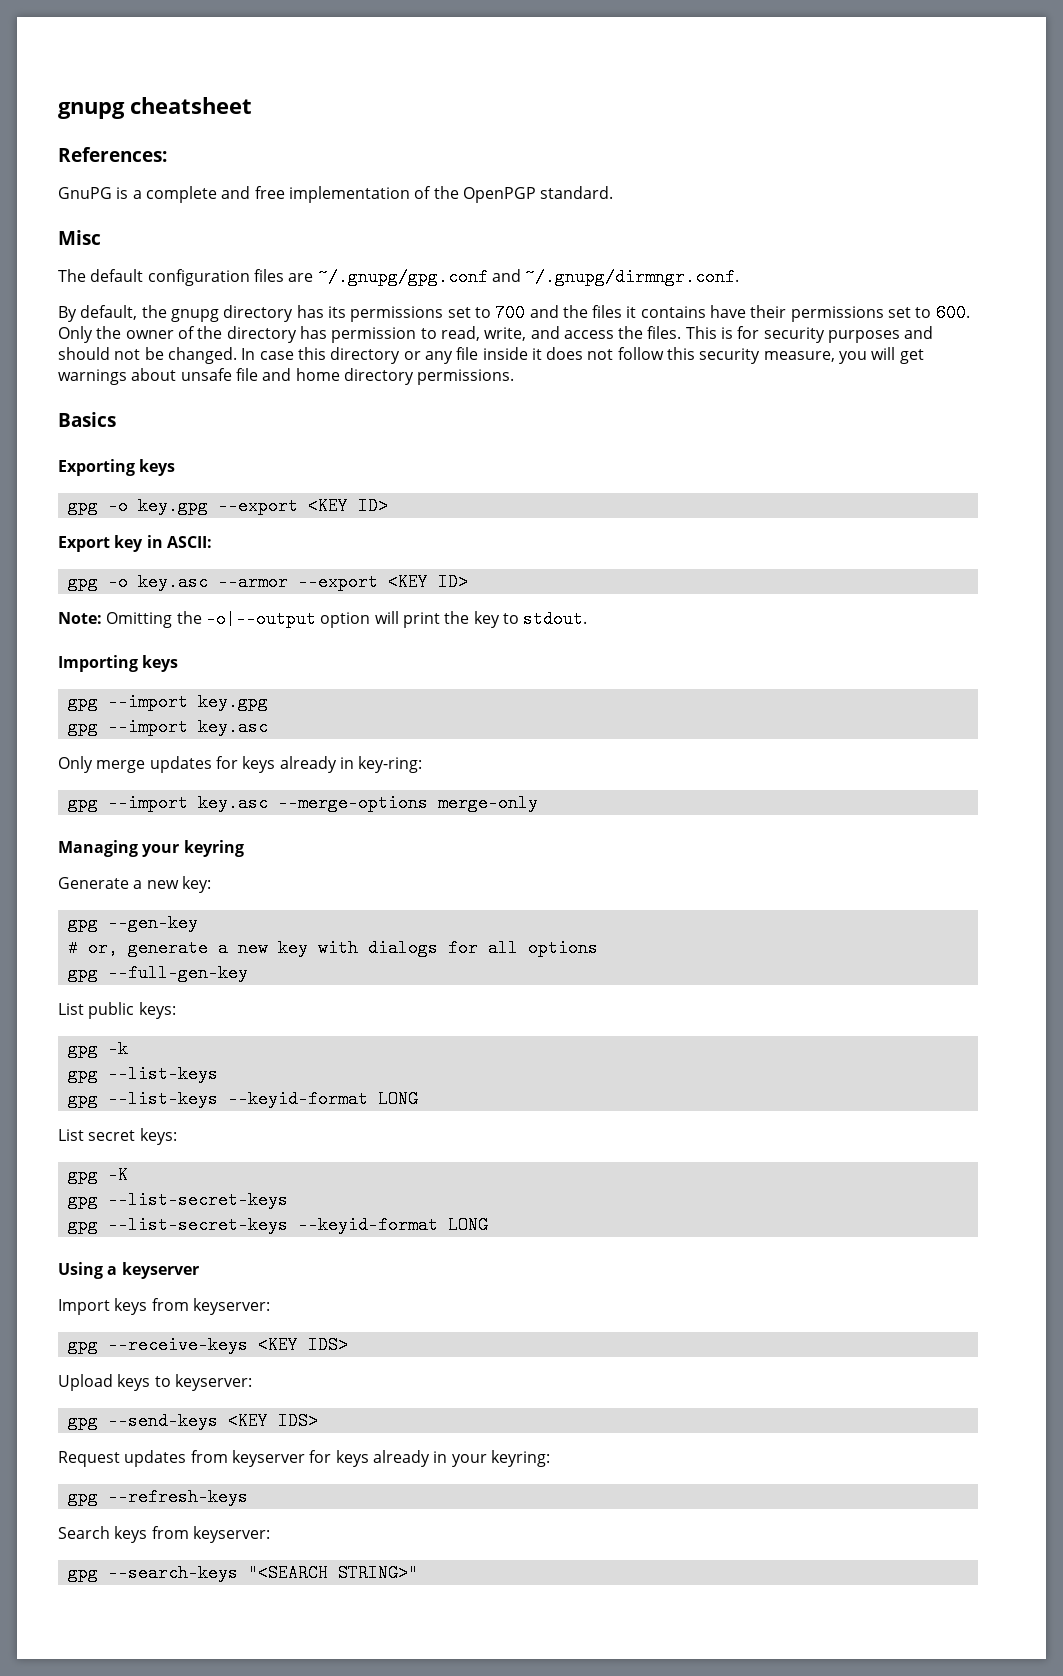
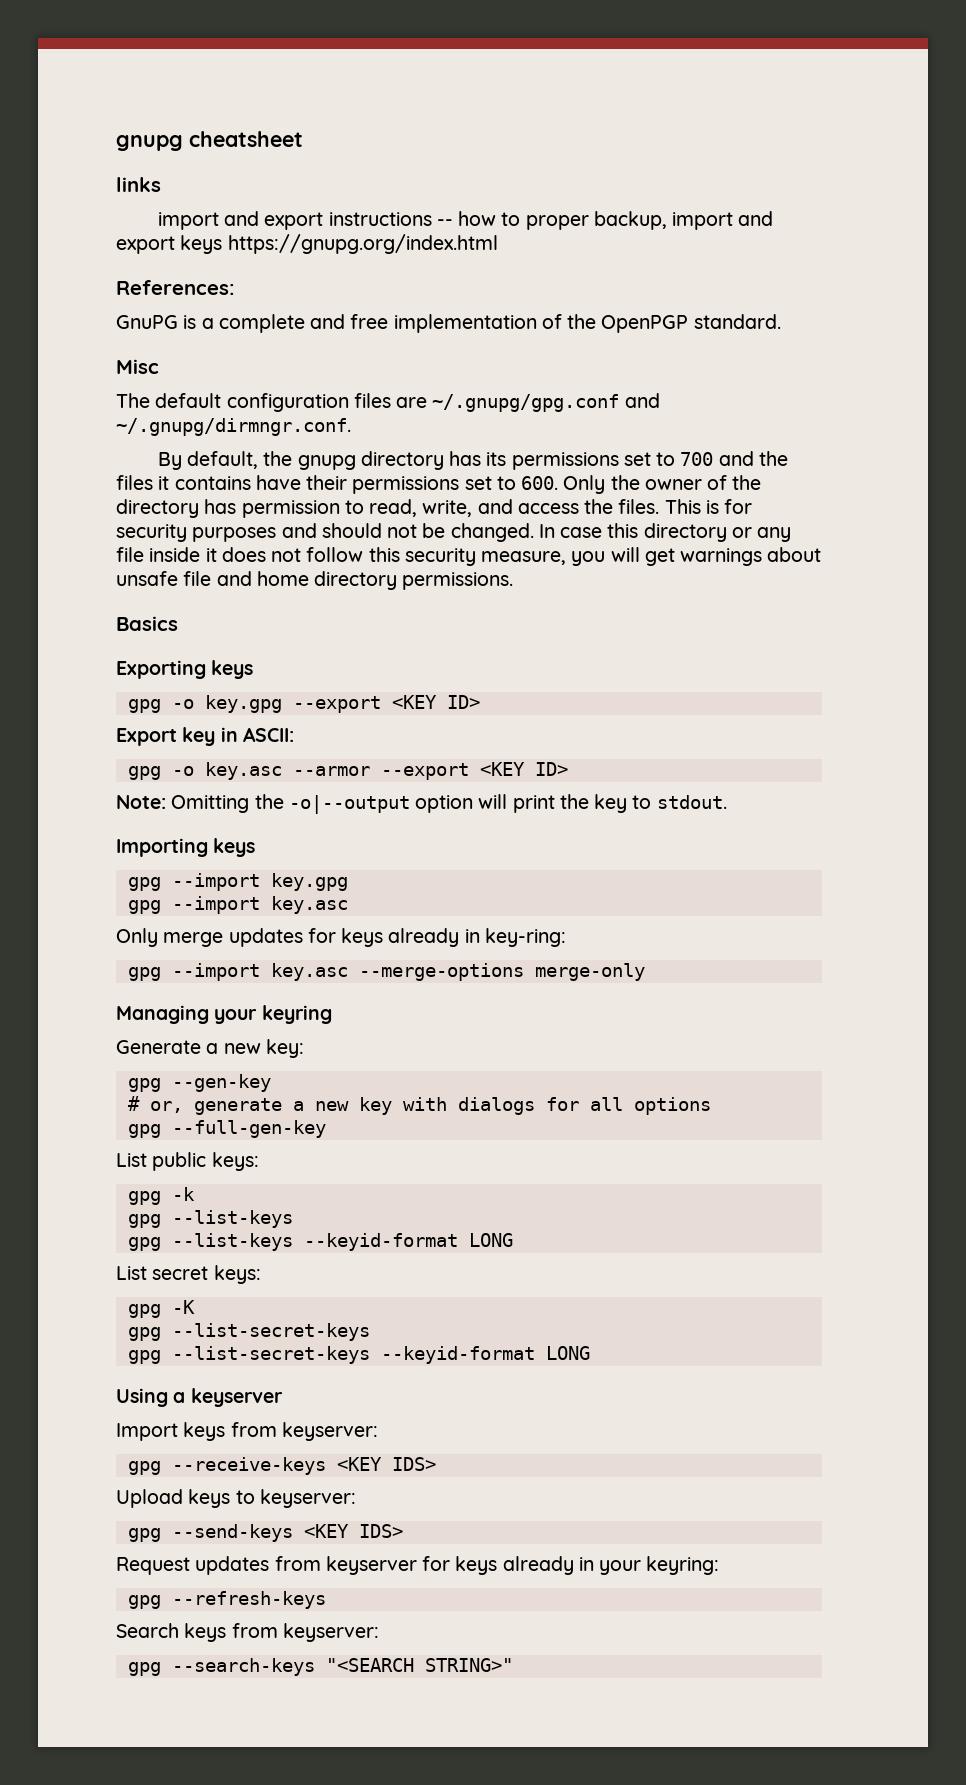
+ links
+ import and export instructions -- how to proper backup, import and export keys https://gnupg.org/index.html

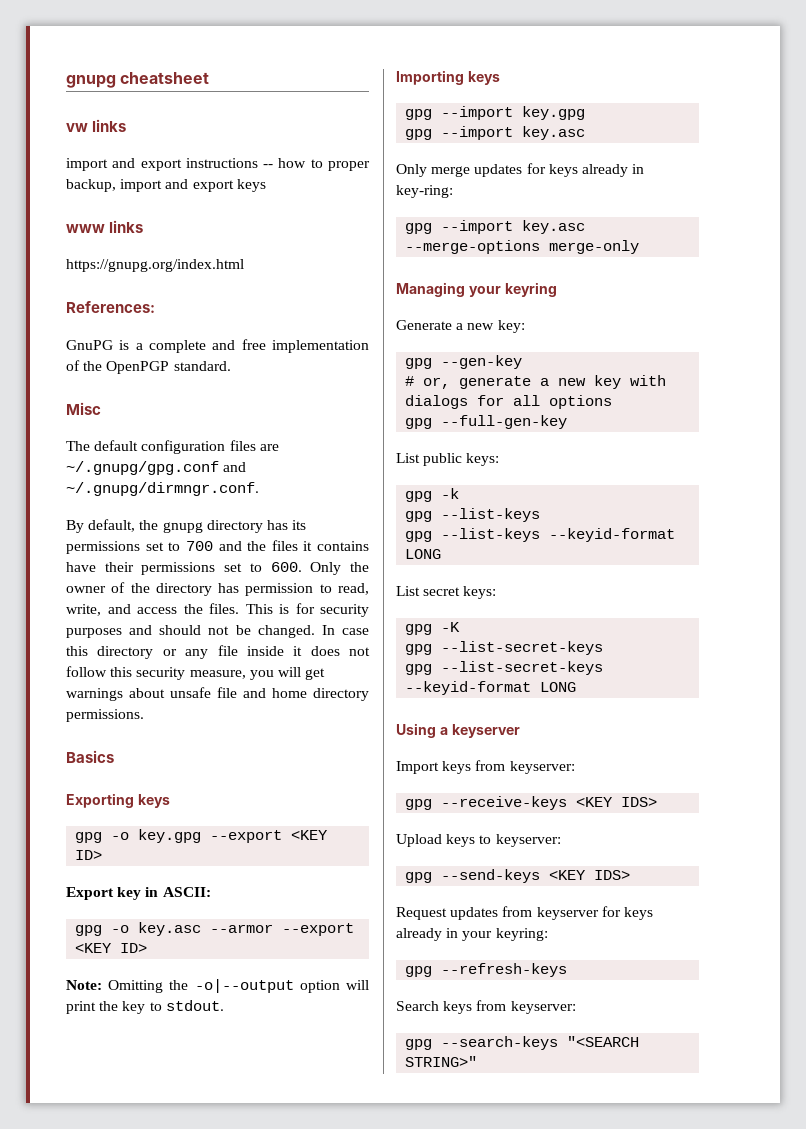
- links
+ vw links
- import and export instructions -- how to proper backup, import and export keys https://gnupg.org/index.html
+ import and export instructions -- how to proper backup, import and export keys
+ www links
+ https://gnupg.org/index.html

